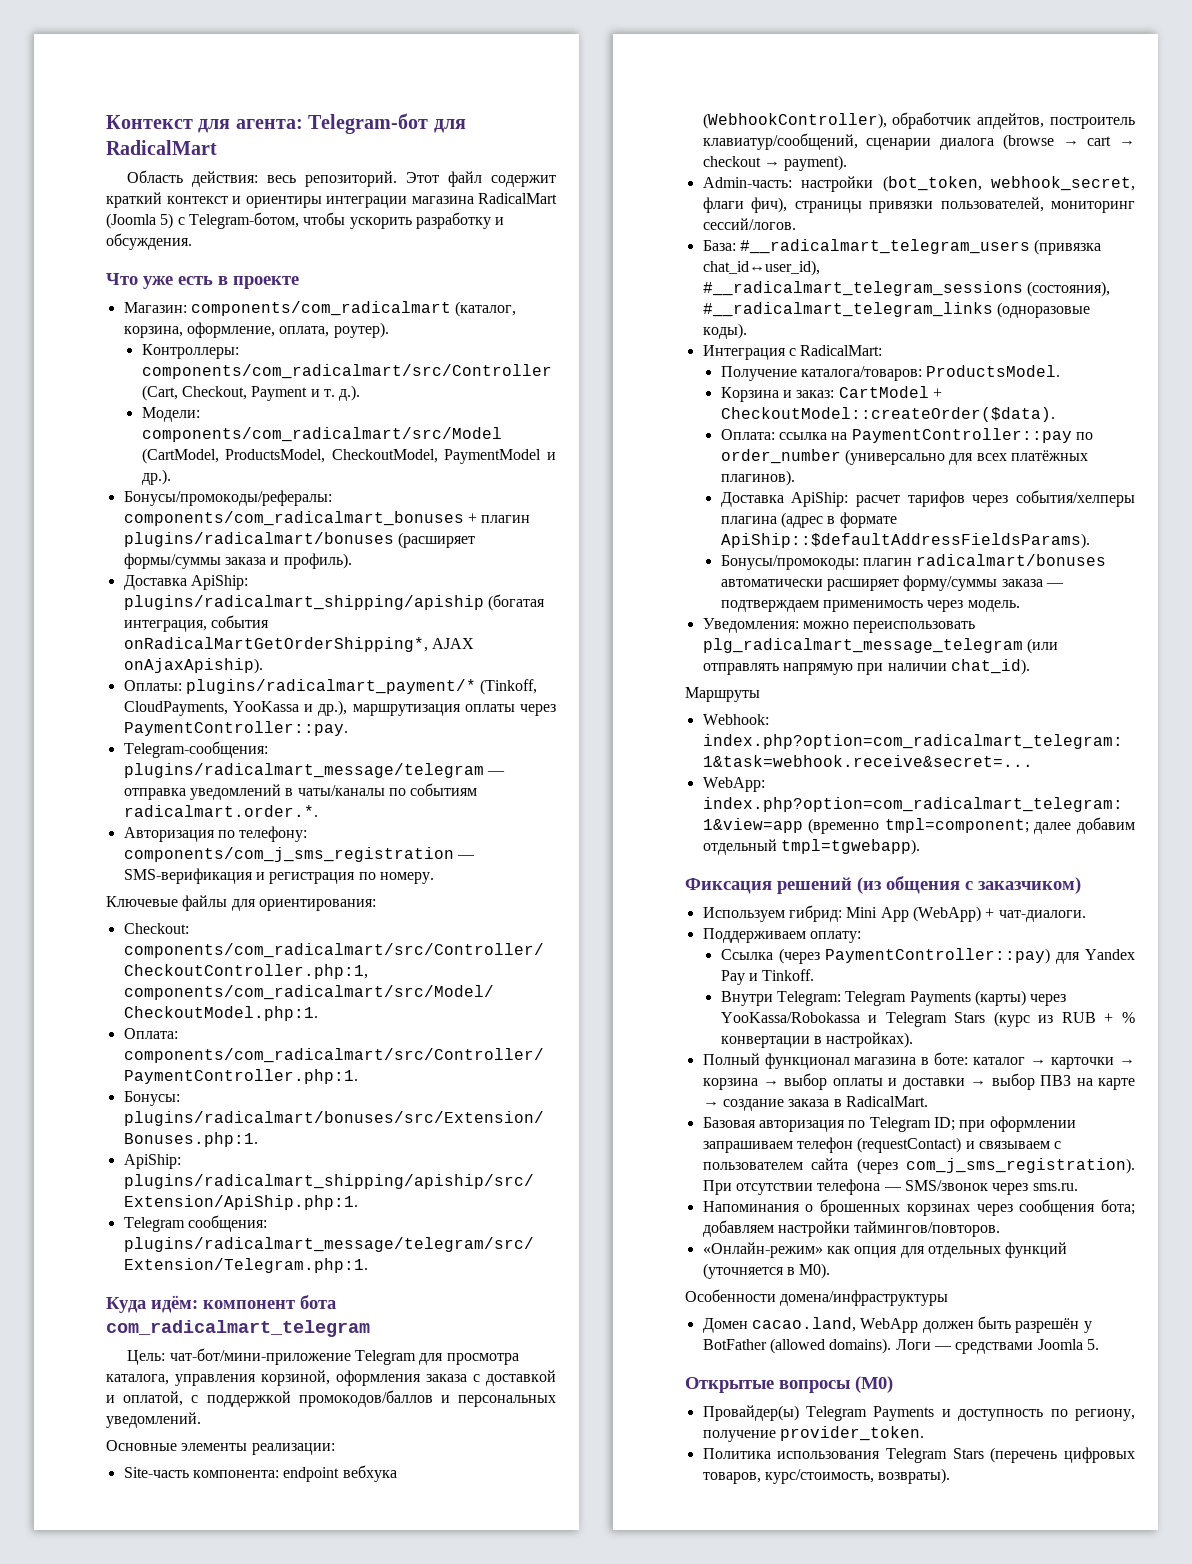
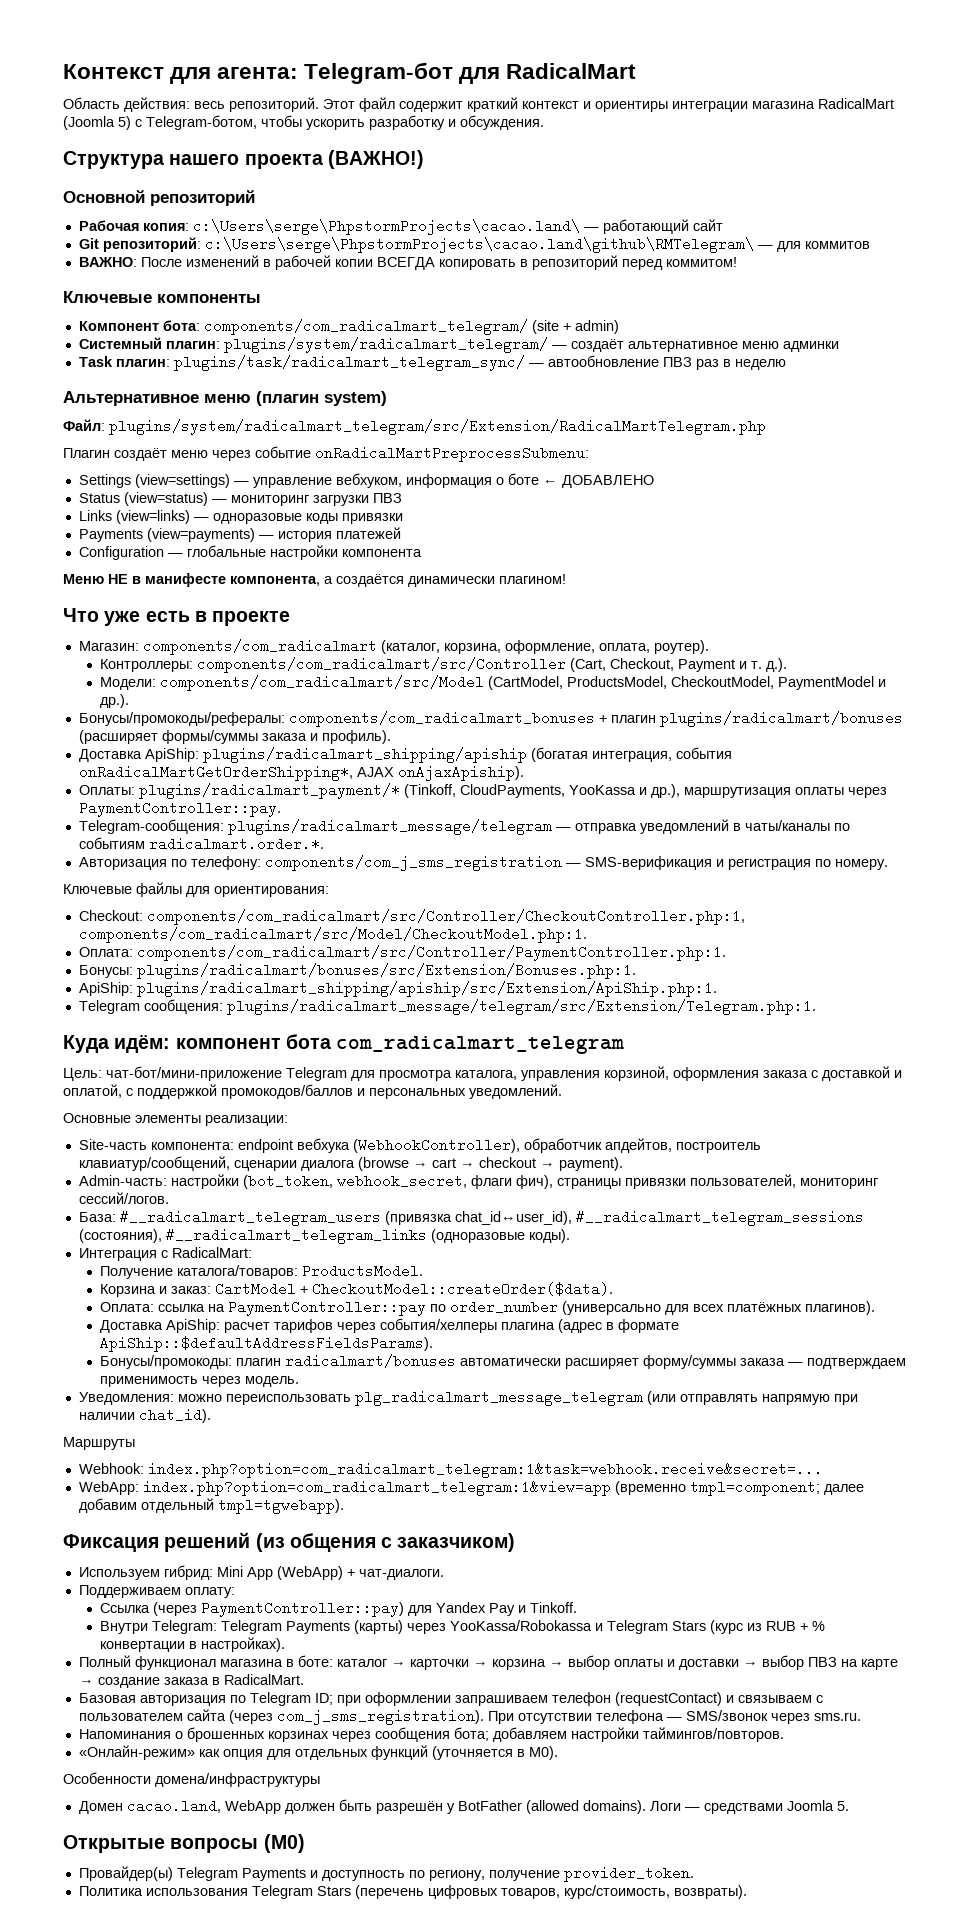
+ Структура нашего проекта (ВАЖНО!)
+ Основной репозиторий
+ Рабочая копия: c:\Users\serge\PhpstormProjects\cacao.land\ — работающий сайт
+ Git репозиторий: c:\Users\serge\PhpstormProjects\cacao.land\github\RMTelegram\ — для коммитов
+ ВАЖНО: После изменений в рабочей копии ВСЕГДА копировать в репозиторий перед коммитом!
+ Ключевые компоненты
+ Компонент бота: components/com_radicalmart_telegram/ (site + admin)
+ Системный плагин: plugins/system/radicalmart_telegram/ — создаёт альтернативное меню админки
+ Task плагин: plugins/task/radicalmart_telegram_sync/ — автообновление ПВЗ раз в неделю
+ Альтернативное меню (плагин system)
+ Файл: plugins/system/radicalmart_telegram/src/Extension/RadicalMartTelegram.php
+ Плагин создаёт меню через событие onRadicalMartPreprocessSubmenu:
+ Settings (view=settings) — управление вебхуком, информация о боте ← ДОБАВЛЕНО
+ Status (view=status) — мониторинг загрузки ПВЗ
+ Links (view=links) — одноразовые коды привязки
+ Payments (view=payments) — история платежей
+ Configuration — глобальные настройки компонента
+ Меню НЕ в манифесте компонента, а создаётся динамически плагином!

